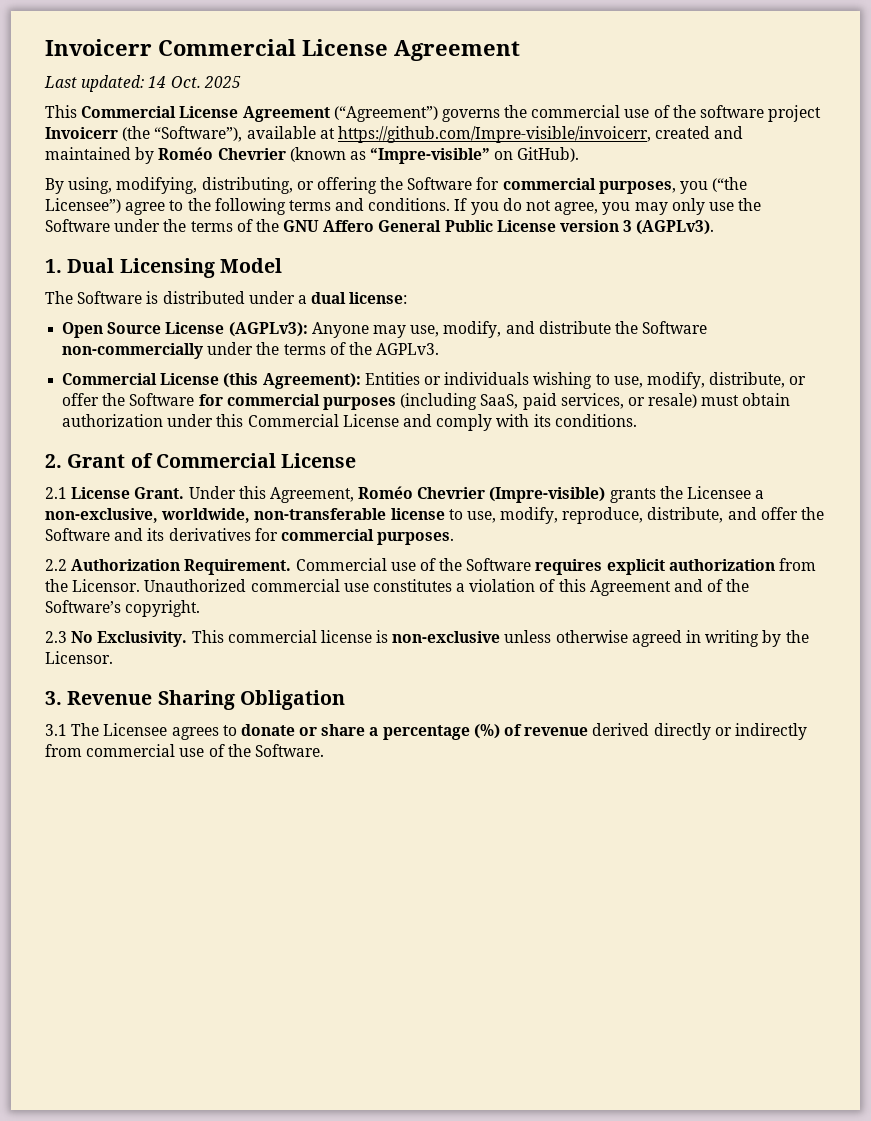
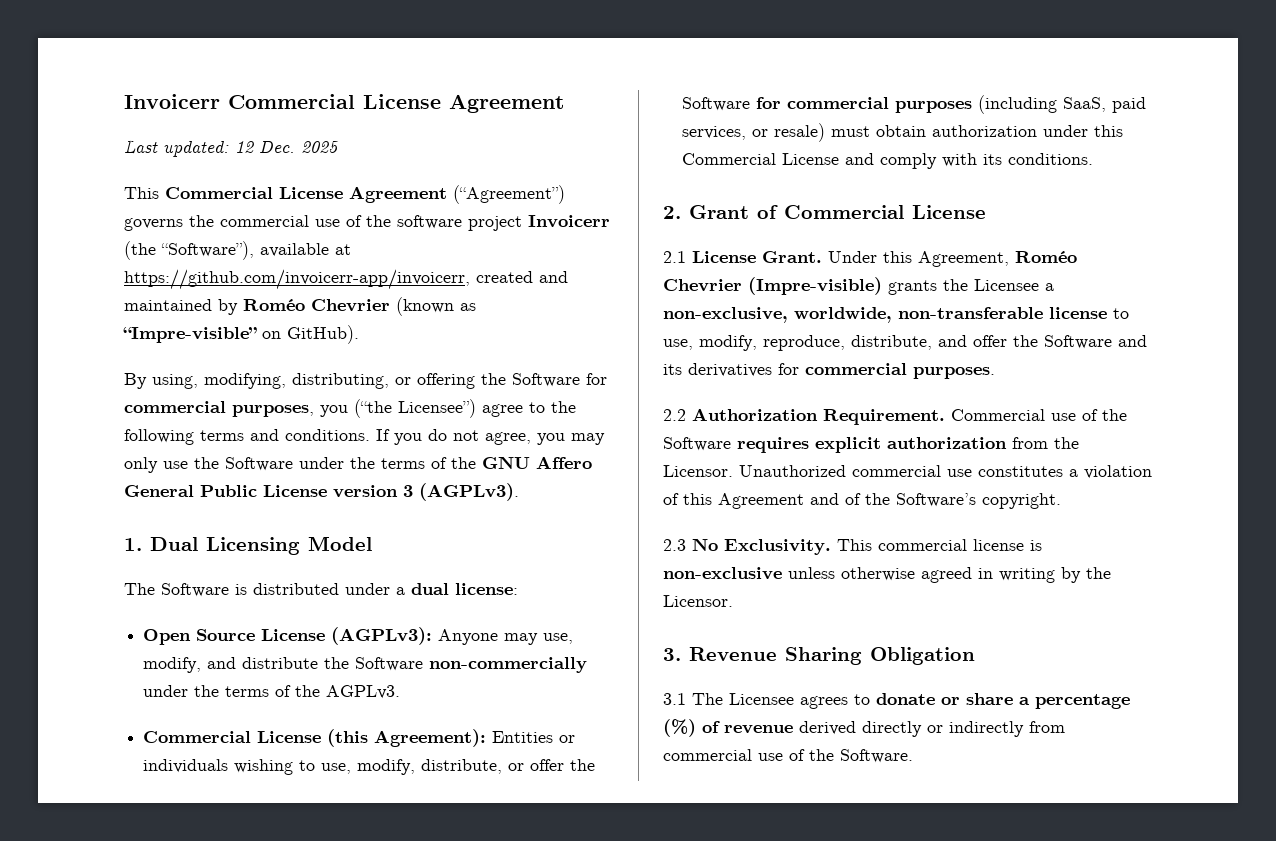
- Last updated: 14 Oct. 2025
+ Last updated: 12 Dec. 2025
- This Commercial License Agreement (“Agreement”) governs the commercial use of the software project Invoicerr (the “Software”), available at https://github.com/Impre-visible/invoicerr, created and maintained by Roméo Chevrier (known as “Impre-visible” on GitHub).
+ This Commercial License Agreement (“Agreement”) governs the commercial use of the software project Invoicerr (the “Software”), available at https://github.com/invoicerr-app/invoicerr, created and maintained by Roméo Chevrier (known as “Impre-visible” on GitHub).

